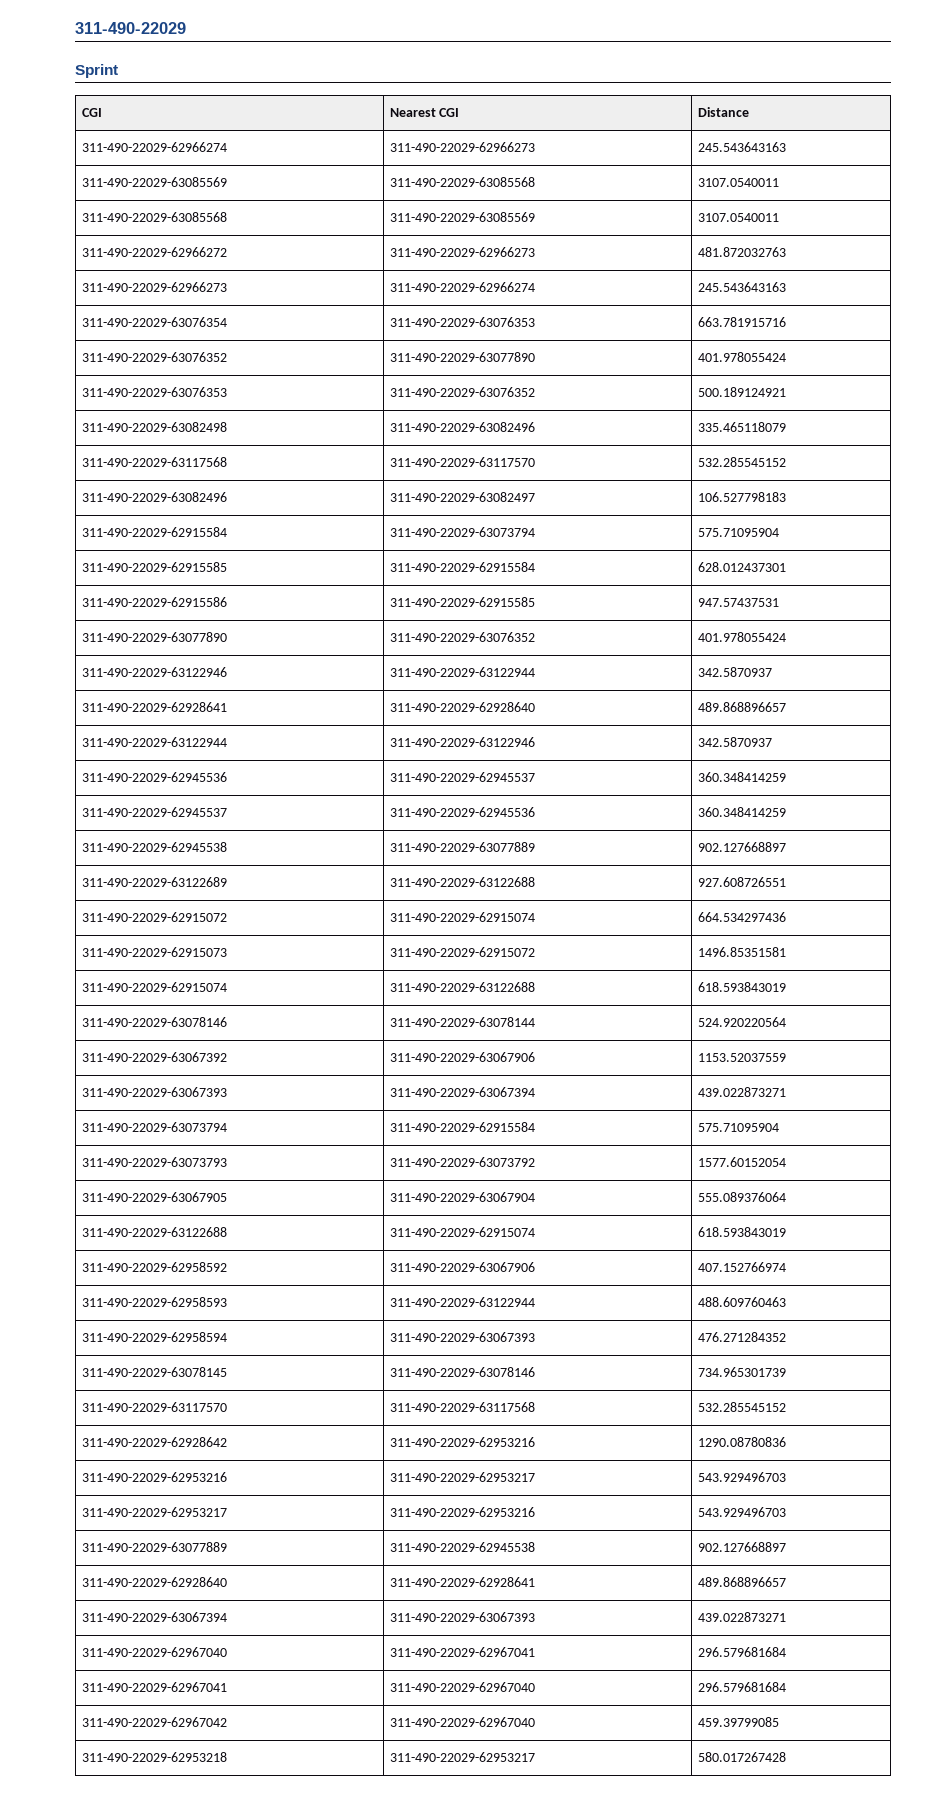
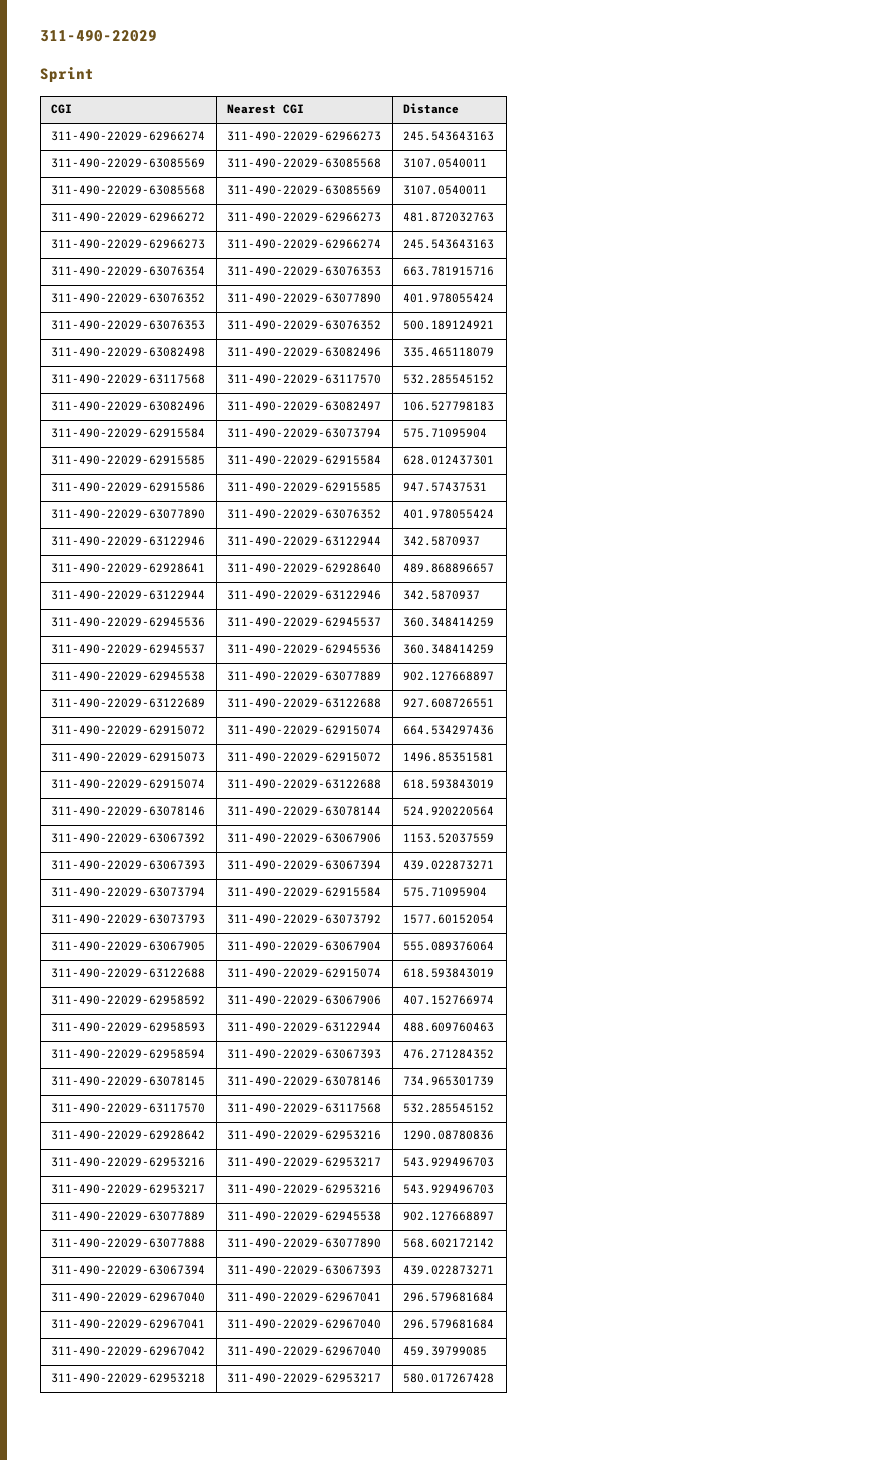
- 311-490-22029-62928640 | 311-490-22029-62928641 | 489.868896657
+ 311-490-22029-63077888 | 311-490-22029-63077890 | 568.602172142

